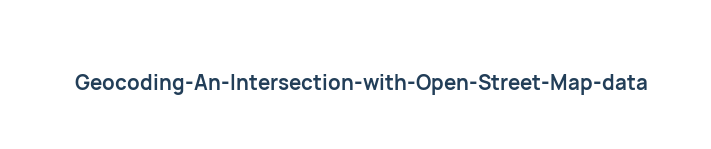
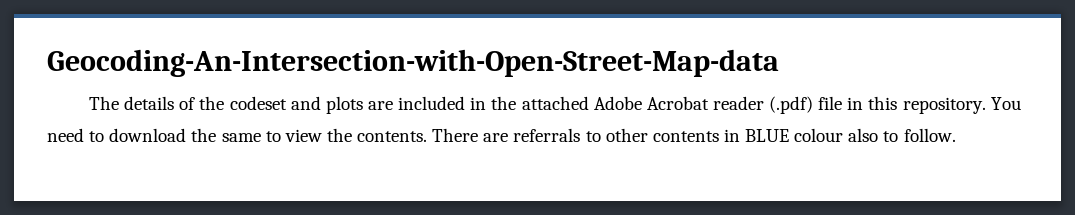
+ The details of the codeset and plots are included in the attached Adobe Acrobat reader (.pdf) file in this repository. You need to download the same to view the contents. There are referrals to other contents in BLUE colour also to follow.

